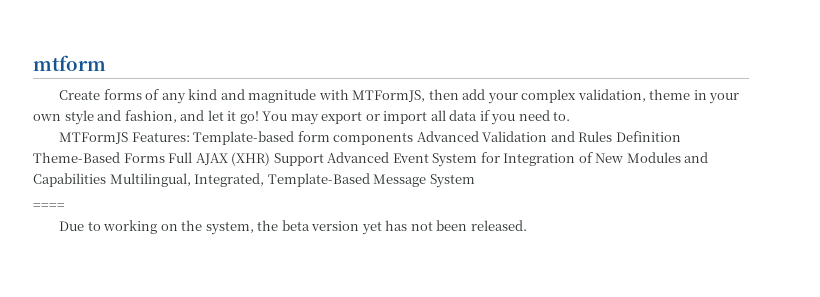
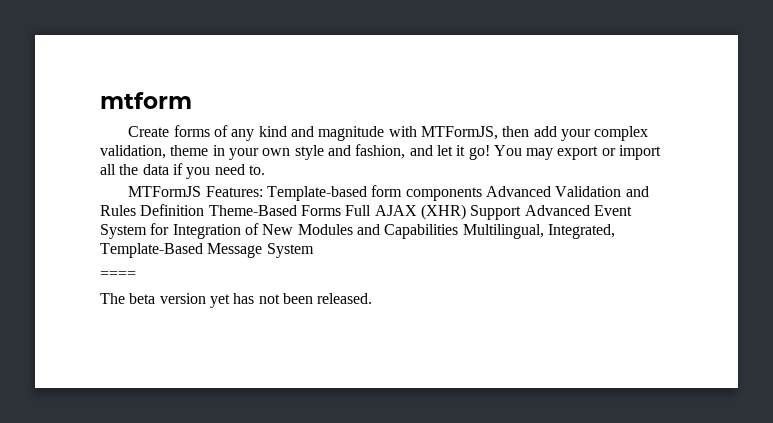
- You may export or import all data if you need to.
+ You may export or import all the data if you need to.
- Due to working on the system, the beta version yet has not been released.
+ The beta version yet has not been released.

